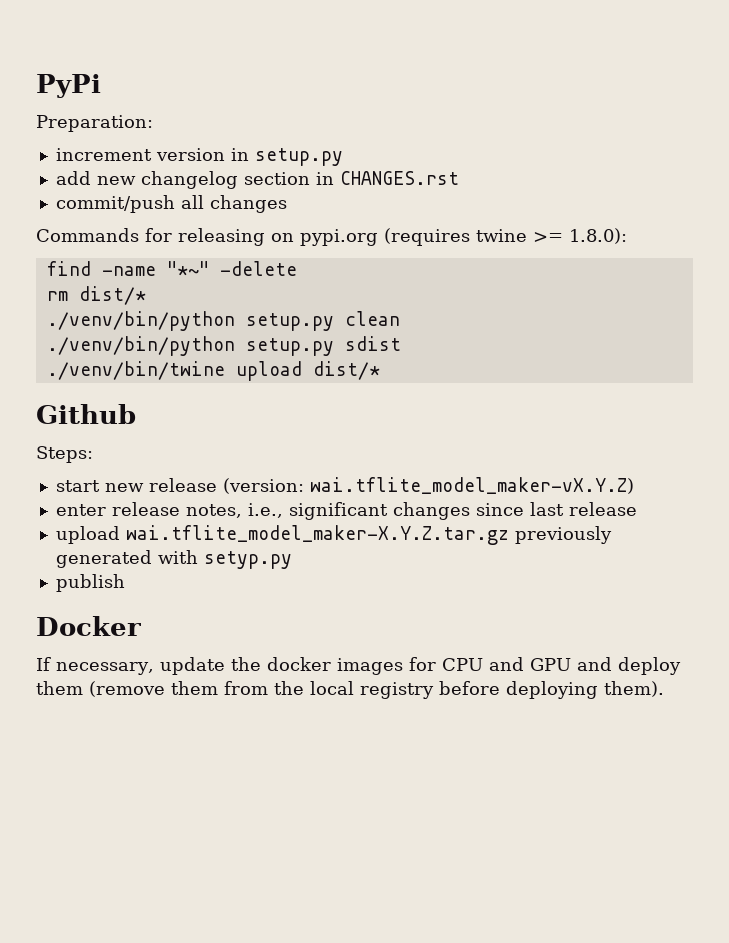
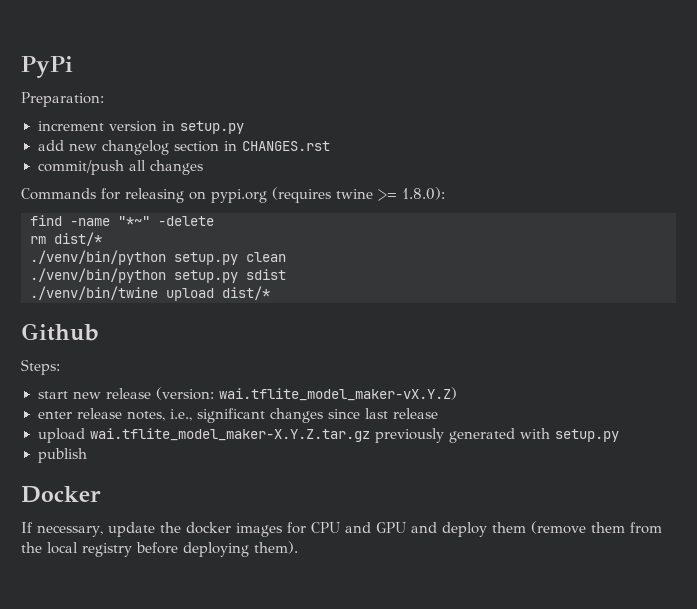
- upload wai.tflite_model_maker-X.Y.Z.tar.gz previously generated with setyp.py
+ upload wai.tflite_model_maker-X.Y.Z.tar.gz previously generated with setup.py

